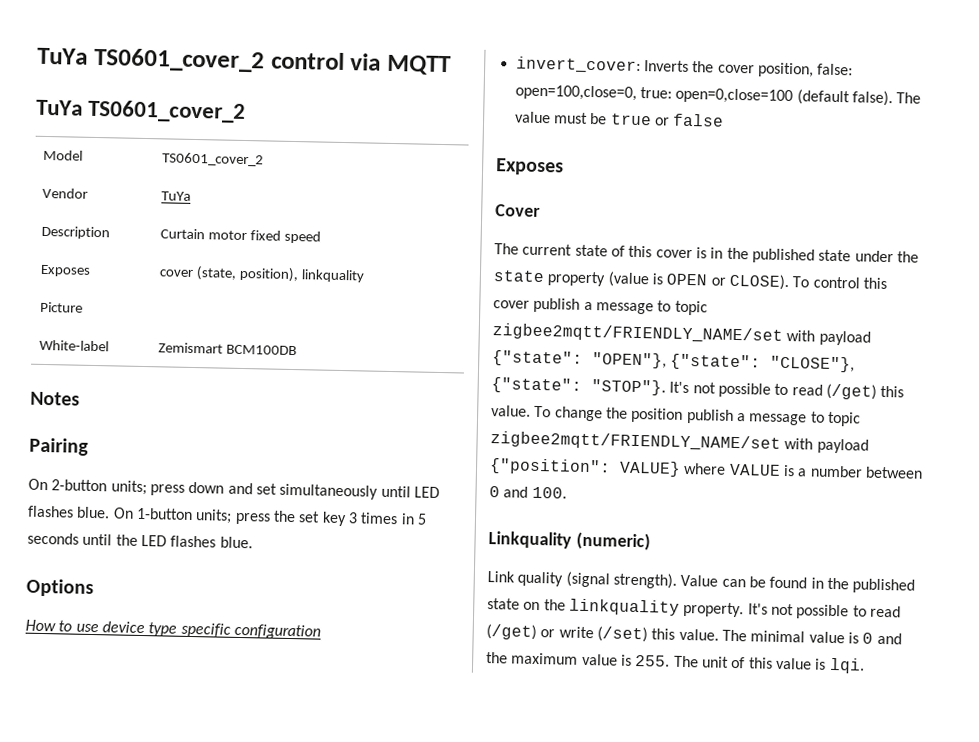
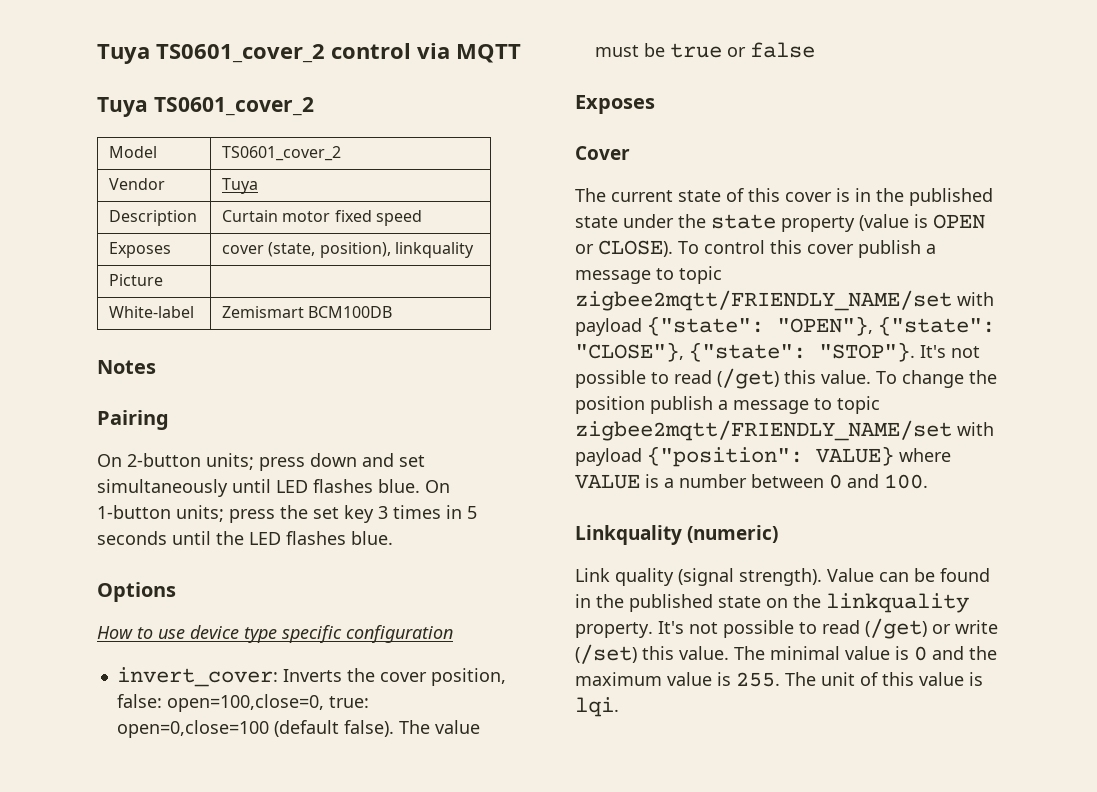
- TuYa TS0601_cover_2 control via MQTT
- TuYa TS0601_cover_2
+ Tuya TS0601_cover_2 control via MQTT
+ Tuya TS0601_cover_2
- Vendor | TuYa
+ Vendor | Tuya

